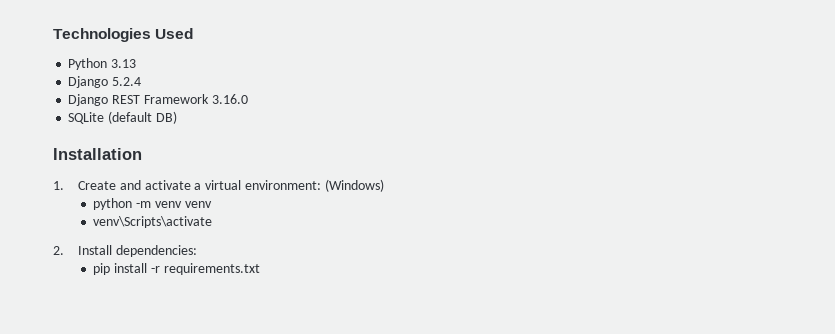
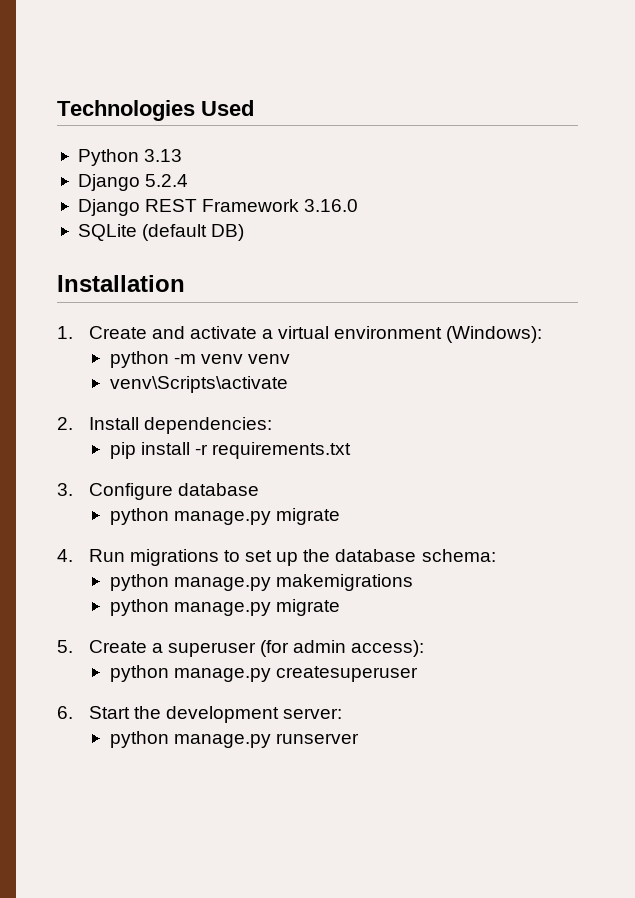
- 1. Create and activate a virtual environment: (Windows)
+ 1. Create and activate a virtual environment (Windows):
+ 3. Configure database
+ python manage.py migrate
+ 4. Run migrations to set up the database schema:
+ python manage.py makemigrations
+ python manage.py migrate
+ 5. Create a superuser (for admin access):
+ python manage.py createsuperuser
+ 6. Start the development server:
+ python manage.py runserver

